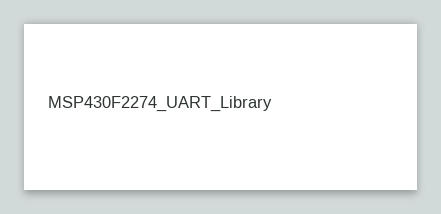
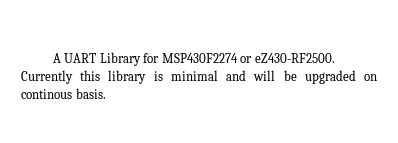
- MSP430F2274_UART_Library
+ A UART Library for MSP430F2274 or eZ430-RF2500. Currently this library is minimal and will be upgraded on continous basis.

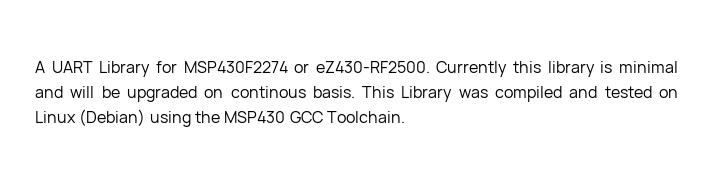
+ This Library was compiled and tested on Linux (Debian) using the MSP430 GCC Toolchain.

